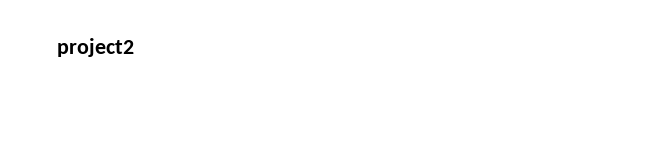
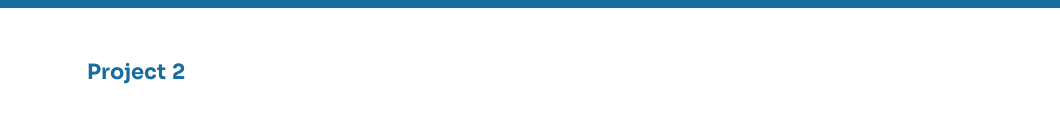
- project2
+ Project 2

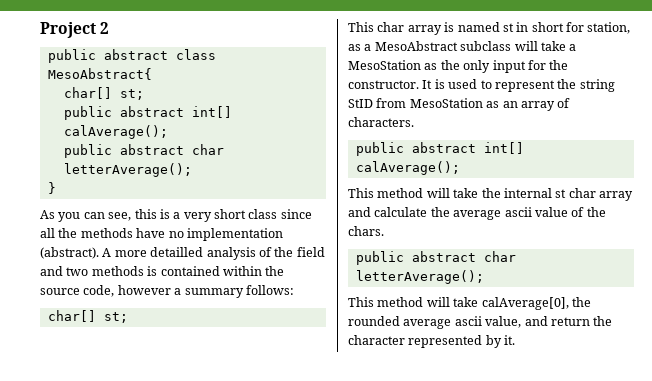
+ public abstract class MesoAbstract{
+ char[] st;
+ public abstract int[] calAverage();
+ public abstract char letterAverage();
+ }
+ As you can see, this is a very short class since all the methods have no implementation (abstract). A more detailled analysis of the field and two methods is contained within the source code, however a summary follows:
+ char[] st;
+ This char array is named st in short for station, as a MesoAbstract subclass will take a MesoStation as the only input for the constructor. It is used to represent the string StID from MesoStation as an array of characters.
+ public abstract int[] calAverage();
+ This method will take the internal st char array and calculate the average ascii value of the chars.
+ public abstract char letterAverage();
+ This method will take calAverage[0], the rounded average ascii value, and return the character represented by it.

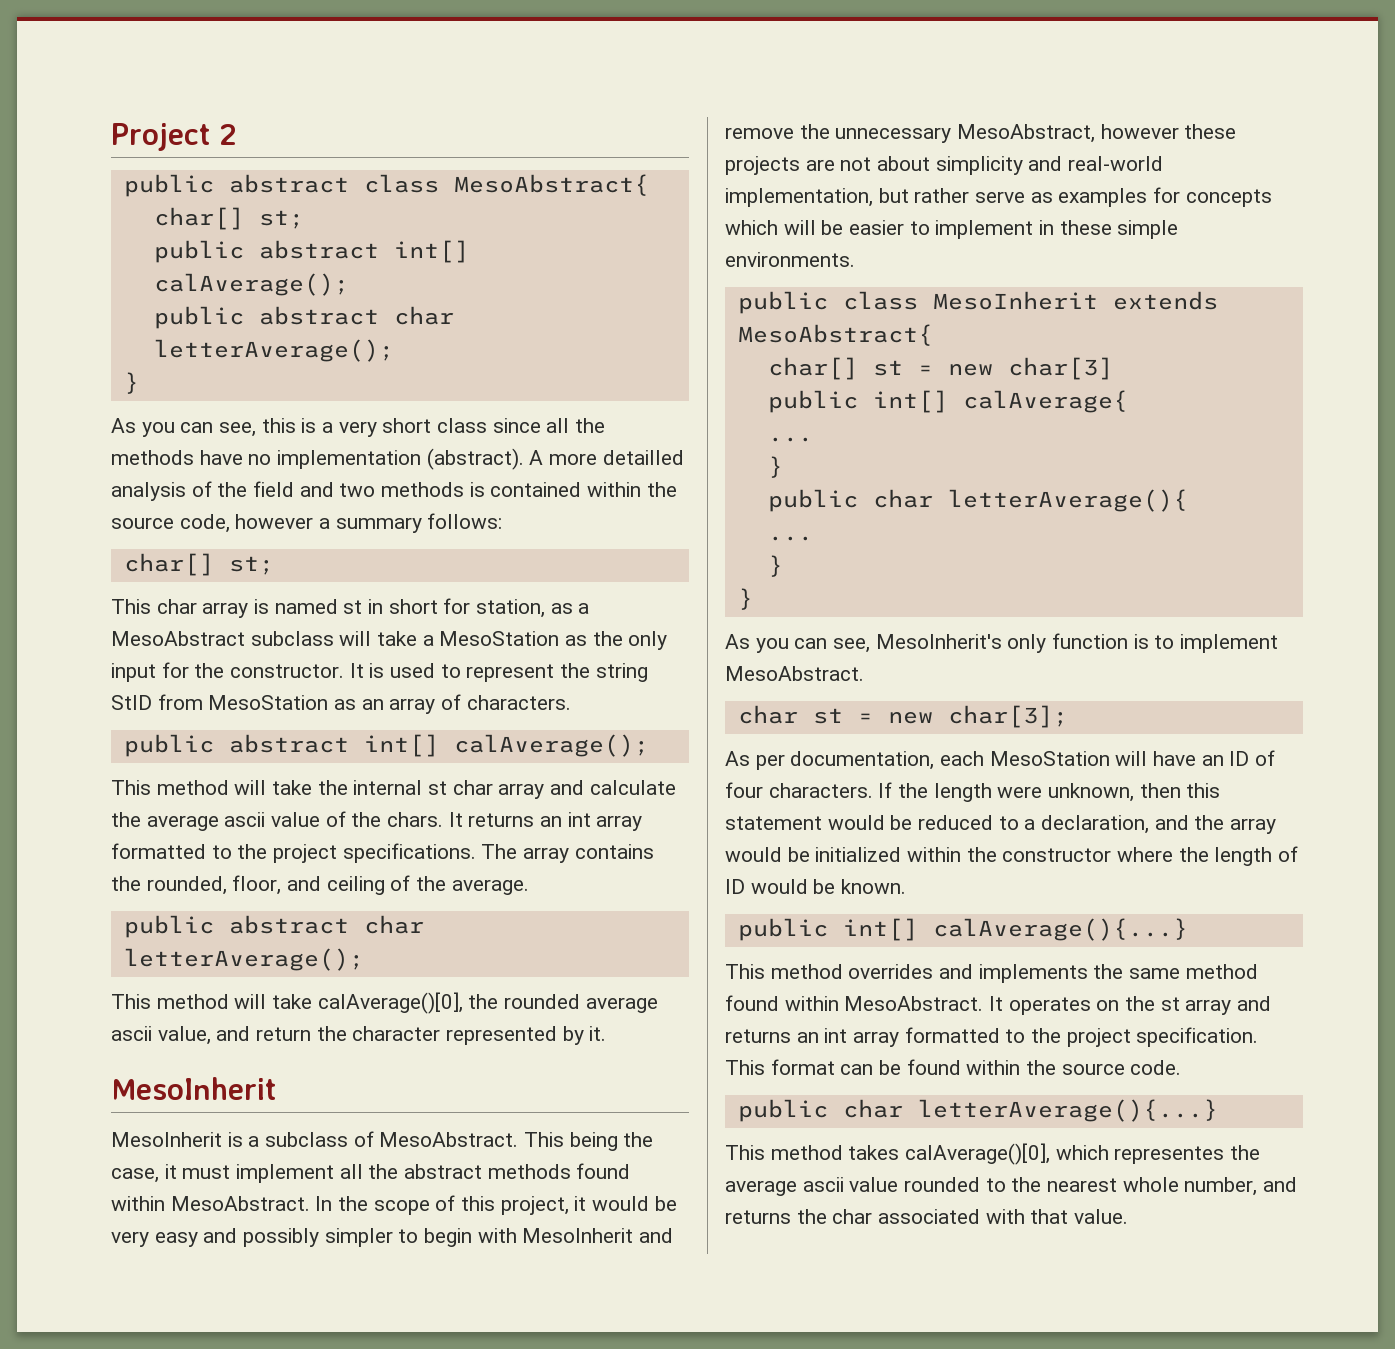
+ It returns an int array formatted to the project specifications. The array contains the rounded, floor, and ceiling of the average.
- This method will take calAverage[0], the rounded average ascii value, and return the character represented by it.
+ This method will take calAverage()[0], the rounded average ascii value, and return the character represented by it.
+ MesoInherit
+ MesoInherit is a subclass of MesoAbstract. This being the case, it must implement all the abstract methods found within MesoAbstract. In the scope of this project, it would be very easy and possibly simpler to begin with MesoInherit and remove the unnecessary MesoAbstract, however these projects are not about simplicity and real-world implementation, but rather serve as examples for concepts which will be easier to implement in these simple environments.
+ public class MesoInherit extends MesoAbstract{
+ char[] st = new char[3]
+ public int[] calAverage{
+ ...
+ }
+ public char letterAverage(){
+ ...
+ }
+ }
+ As you can see, MesoInherit's only function is to implement MesoAbstract.
+ char st = new char[3];
+ As per documentation, each MesoStation will have an ID of four characters. If the length were unknown, then this statement would be reduced to a declaration, and the array would be initialized within the constructor where the length of ID would be known.
+ public int[] calAverage(){...}
+ This method overrides and implements the same method found within MesoAbstract. It operates on the st array and returns an int array formatted to the project specification. This format can be found within the source code.
+ public char letterAverage(){...}
+ This method takes calAverage()[0], which representes the average ascii value rounded to the nearest whole number, and returns the char associated with that value.

